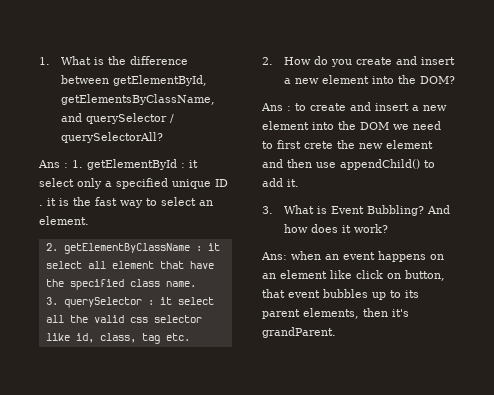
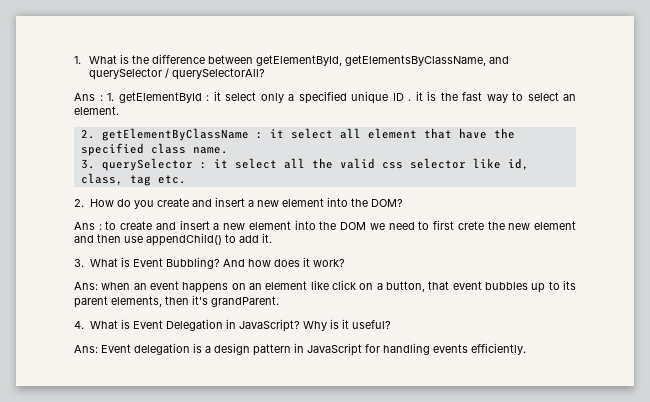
- Ans: when an event happens on an element like click on button, that event bubbles up to its parent elements, then it's grandParent.
+ Ans: when an event happens on an element like click on a button, that event bubbles up to its parent elements, then it's grandParent.
+ 4. What is Event Delegation in JavaScript? Why is it useful?
+ Ans: Event delegation is a design pattern in JavaScript for handling events efficiently.

